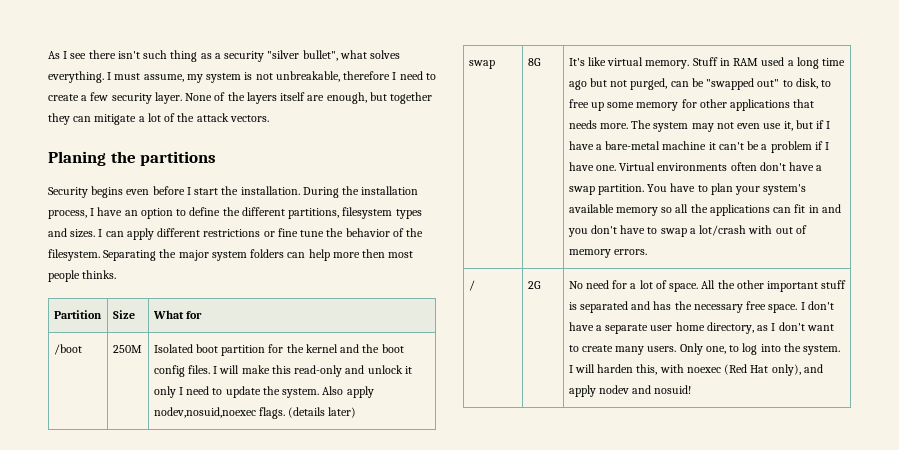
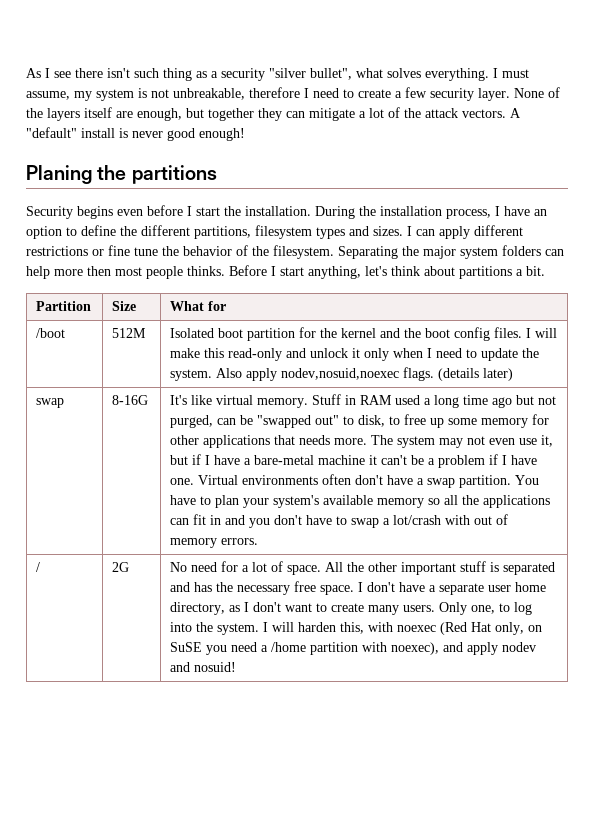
+ A "default" install is never good enough!
+ Before I start anything, let's think about partitions a bit.
- /boot | 250M | Isolated boot partition for the kernel and the boot config files. I will make this read-only and unlock it only I need to update the system. Also apply nodev,nosuid,noexec flags. (details later)
+ /boot | 512M | Isolated boot partition for the kernel and the boot config files. I will make this read-only and unlock it only when I need to update the system. Also apply nodev,nosuid,noexec flags. (details later)
- 8G
+ 8-16G
- I will harden this, with noexec (Red Hat only), and apply nodev and nosuid!
+ I will harden this, with noexec (Red Hat only, on SuSE you need a /home partition with noexec), and apply nodev and nosuid!

